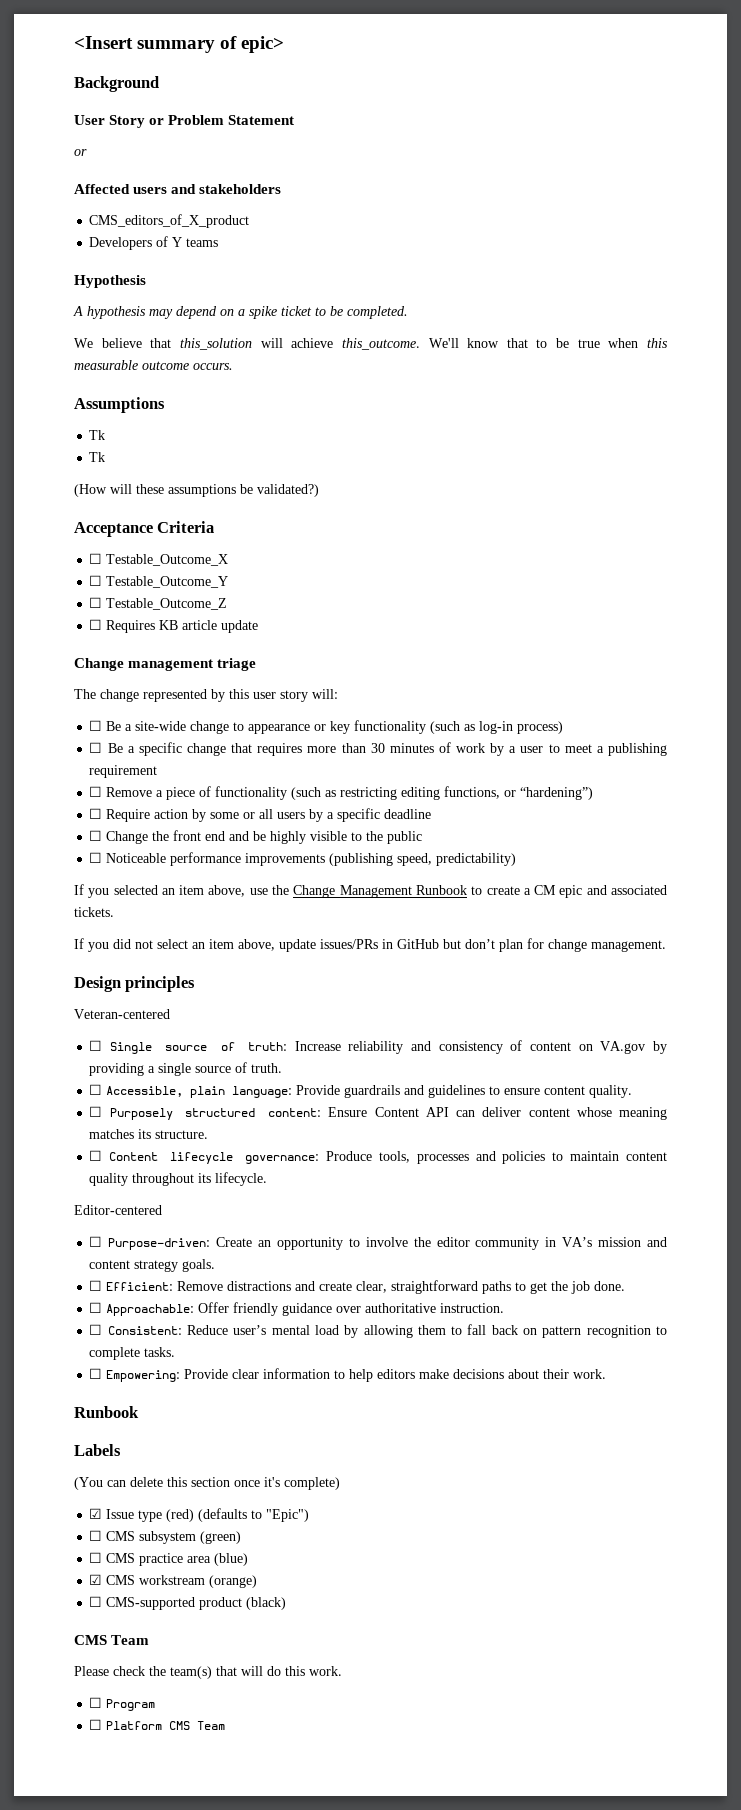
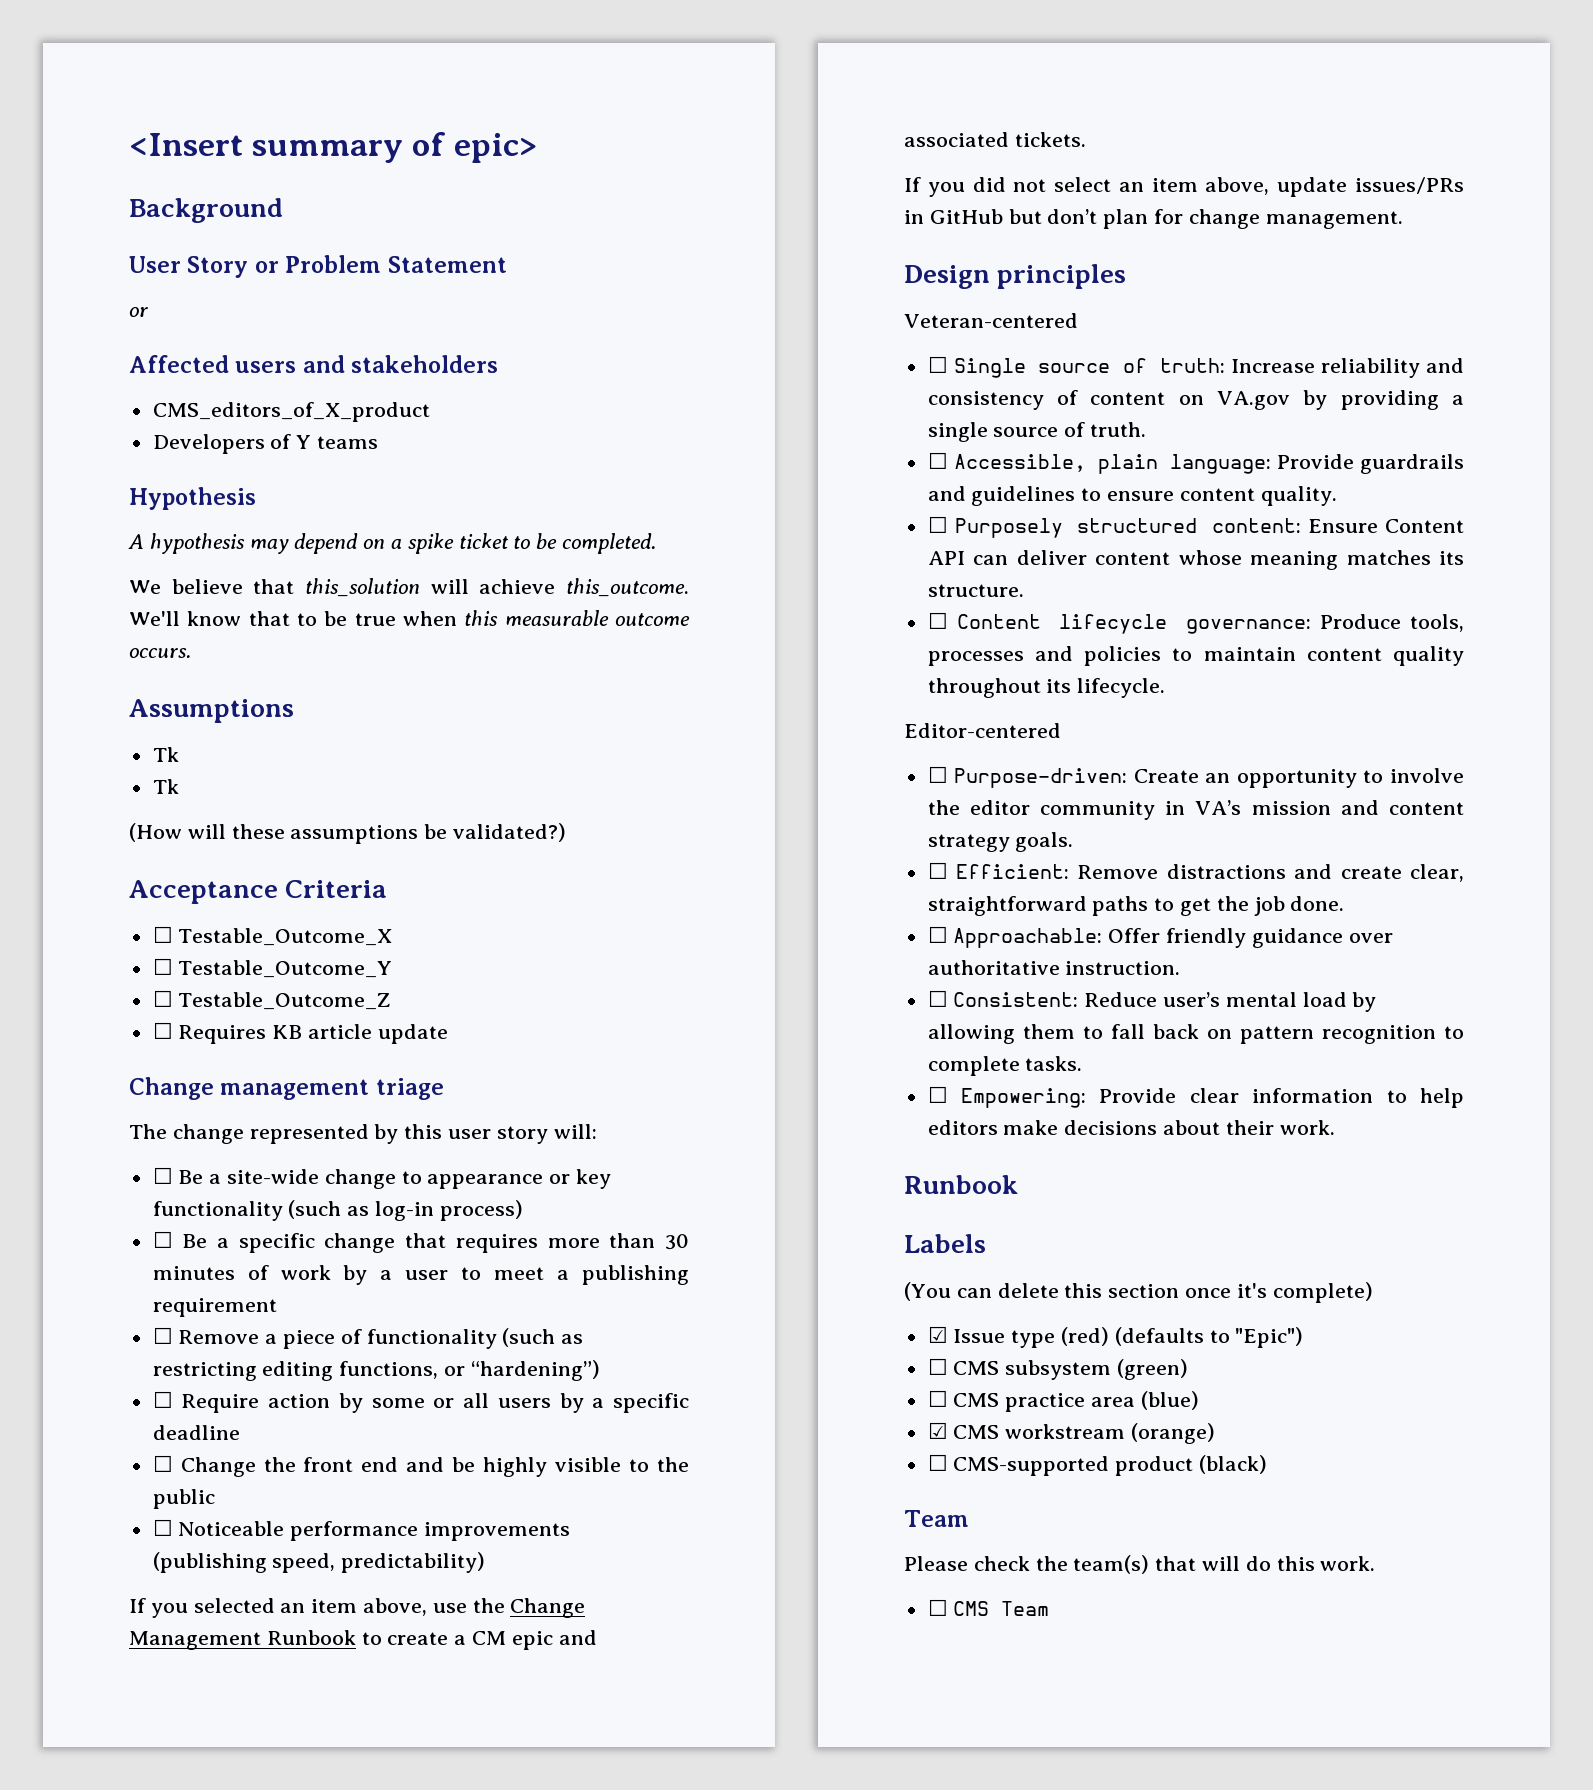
  ☐ CMS-supported product (black)
- CMS Team
+ Team
- ☐ Program
- ☐ Platform CMS Team
+ ☐ CMS Team

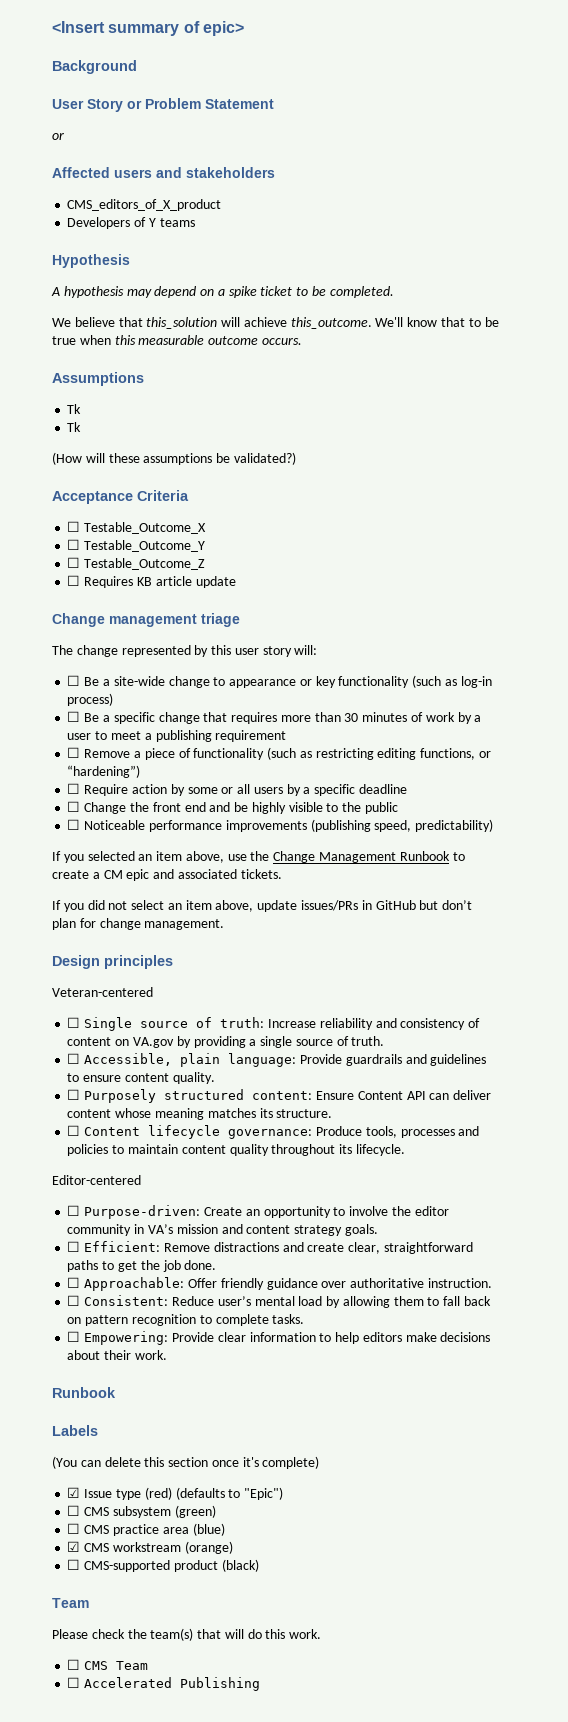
+ ☐ Accelerated Publishing

